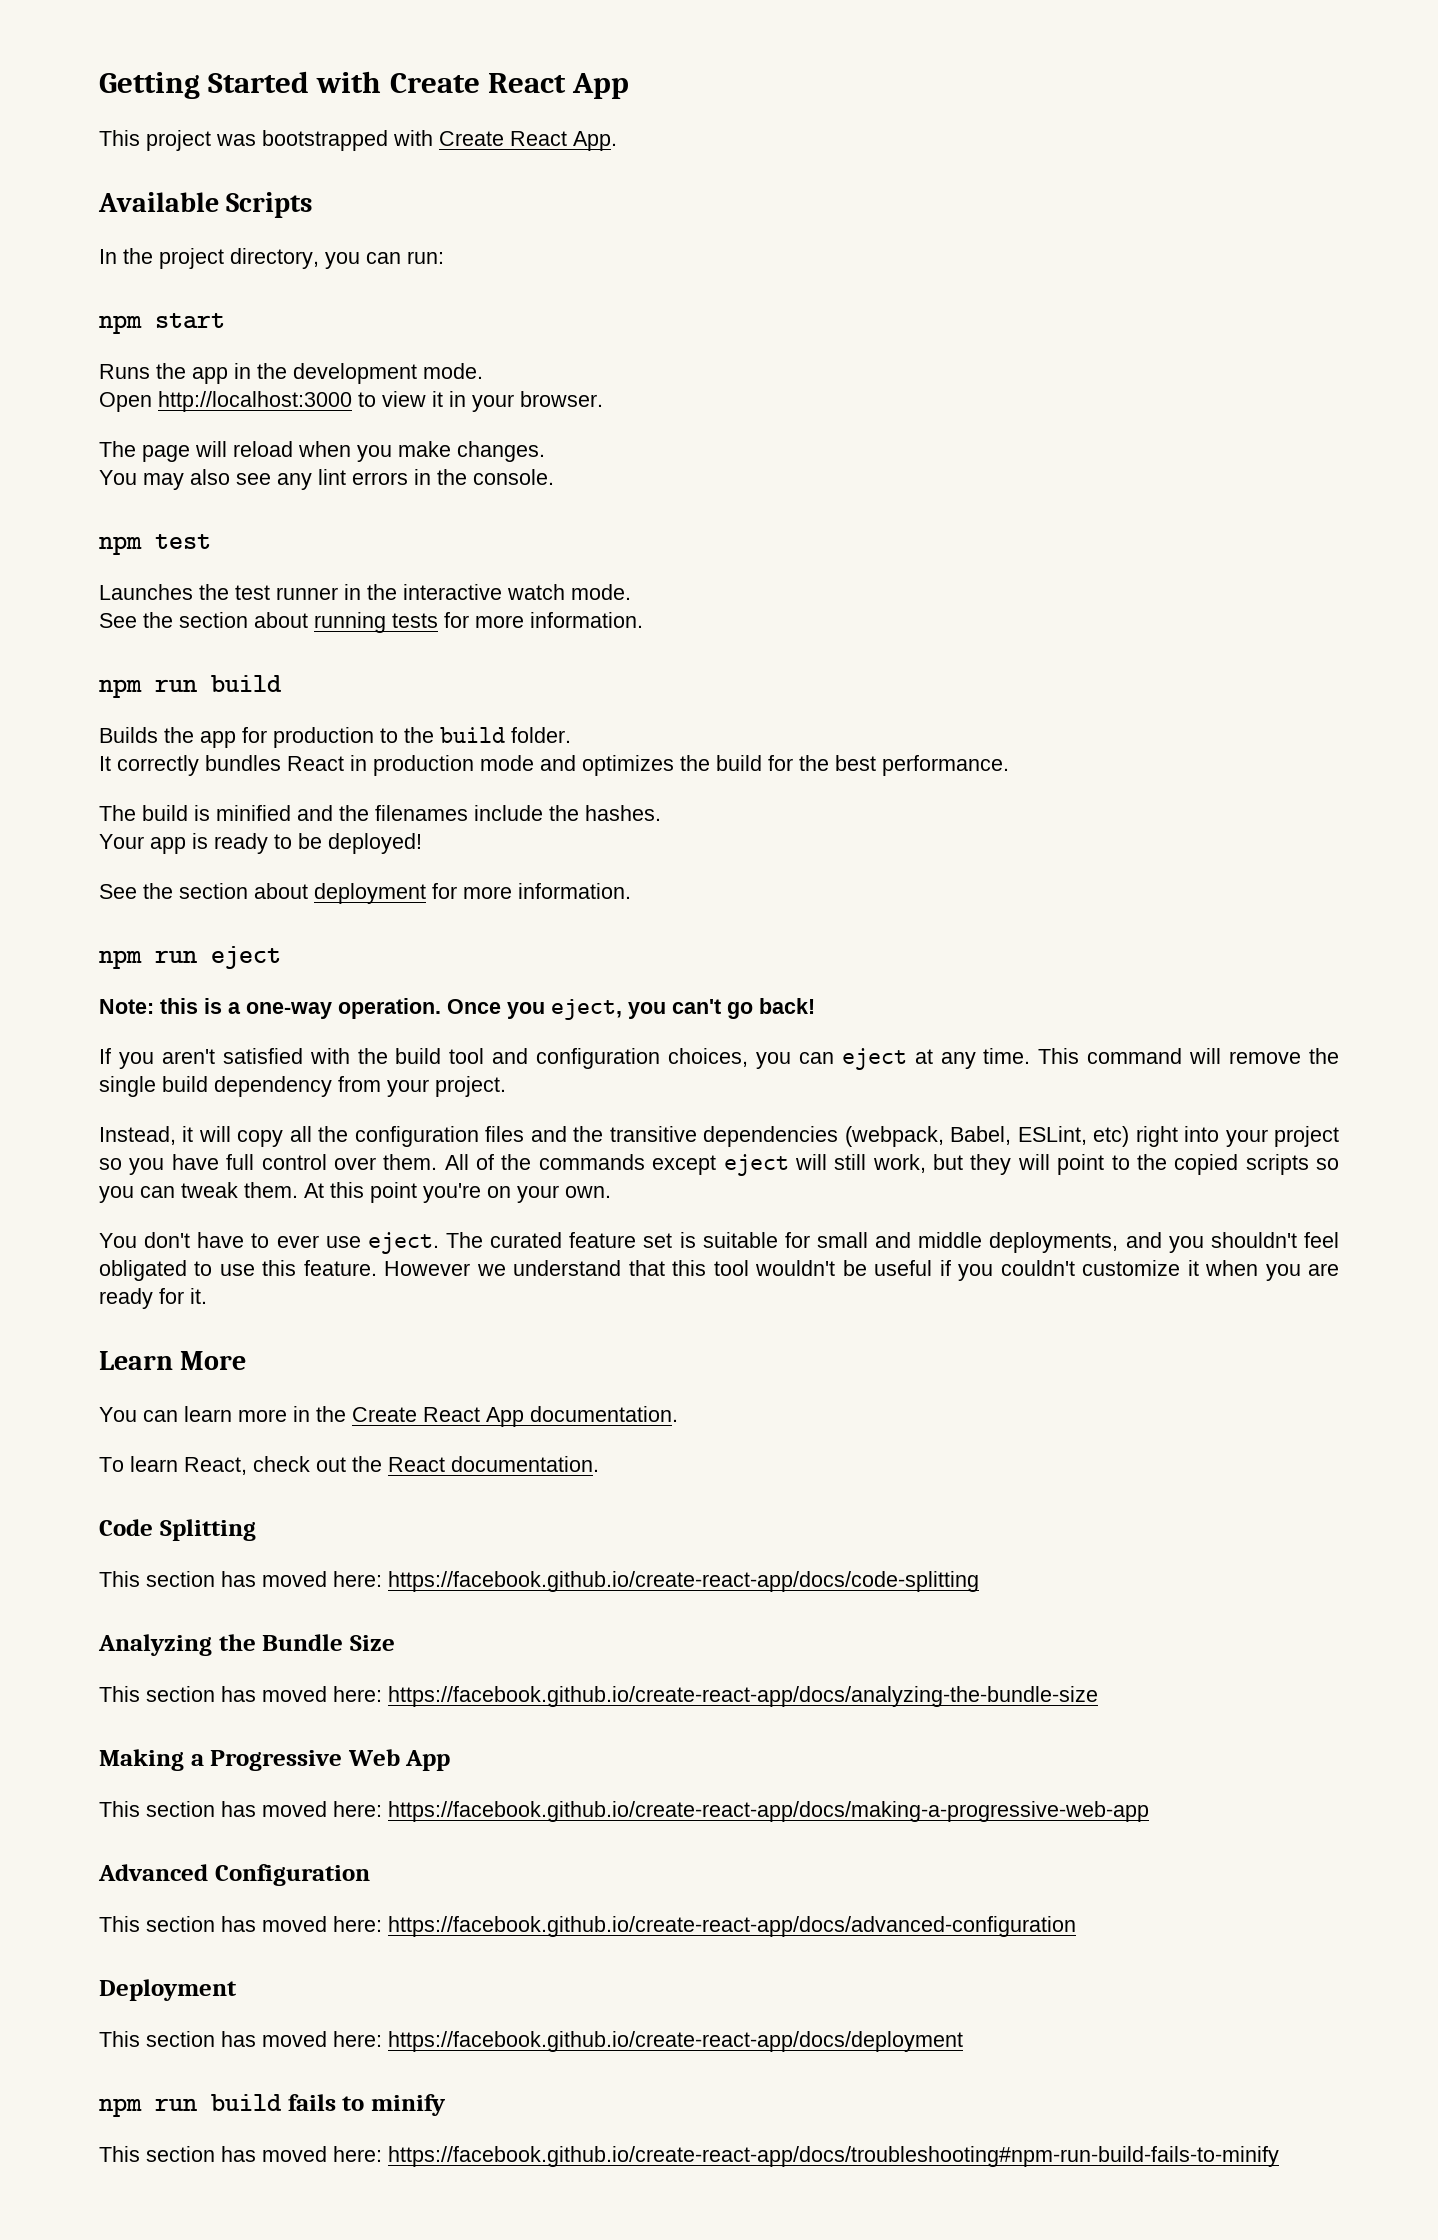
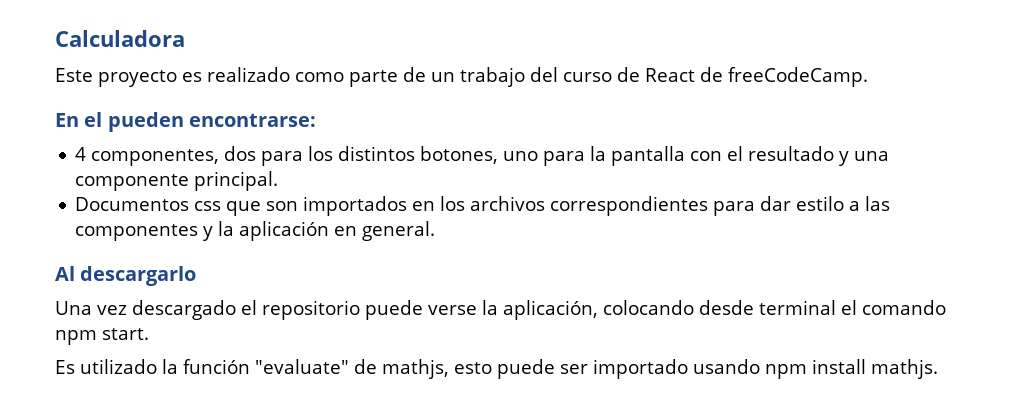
- Getting Started with Create React App
- This project was bootstrapped with Create React App.
- Available Scripts
- In the project directory, you can run:
- npm start
- Runs the app in the development mode.
- Open http://localhost:3000 to view it in your browser.
- The page will reload when you make changes.
- You may also see any lint errors in the console.
- npm test
- Launches the test runner in the interactive watch mode.
- See the section about running tests for more information.
- npm run build
- Builds the app for production to the build folder.
- It correctly bundles React in production mode and optimizes the build for the best performance.
- The build is minified and the filenames include the hashes.
- Your app is ready to be deployed!
- See the section about deployment for more information.
- npm run eject
- Note: this is a one-way operation. Once you eject, you can't go back!
- If you aren't satisfied with the build tool and configuration choices, you can eject at any time. This command will remove the single build dependency from your project.
- Instead, it will copy all the configuration files and the transitive dependencies (webpack, Babel, ESLint, etc) right into your project so you have full control over them. All of the commands except eject will still work, but they will point to the copied scripts so you can tweak them. At this point you're on your own.
- You don't have to ever use eject. The curated feature set is suitable for small and middle deployments, and you shouldn't feel obligated to use this feature. However we understand that this tool wouldn't be useful if you couldn't customize it when you are ready for it.
- Learn More
- You can learn more in the Create React App documentation.
- To learn React, check out the React documentation.
- Code Splitting
- This section has moved here: https://facebook.github.io/create-react-app/docs/code-splitting
- Analyzing the Bundle Size
- This section has moved here: https://facebook.github.io/create-react-app/docs/analyzing-the-bundle-size
- Making a Progressive Web App
- This section has moved here: https://facebook.github.io/create-react-app/docs/making-a-progressive-web-app
- Advanced Configuration
- This section has moved here: https://facebook.github.io/create-react-app/docs/advanced-configuration
- Deployment
- This section has moved here: https://facebook.github.io/create-react-app/docs/deployment
- npm run build fails to minify
- This section has moved here: https://facebook.github.io/create-react-app/docs/troubleshooting#npm-run-build-fails-to-minify
+ Calculadora
+ Este proyecto es realizado como parte de un trabajo del curso de React de freeCodeCamp.
+ En el pueden encontrarse:
+ 4 componentes, dos para los distintos botones, uno para la pantalla con el resultado y una componente principal.
+ Documentos css que son importados en los archivos correspondientes para dar estilo a las componentes y la aplicación en general.
+ Al descargarlo
+ Una vez descargado el repositorio puede verse la aplicación, colocando desde terminal el comando npm start.
+ Es utilizado la función "evaluate" de mathjs, esto puede ser importado usando npm install mathjs.

